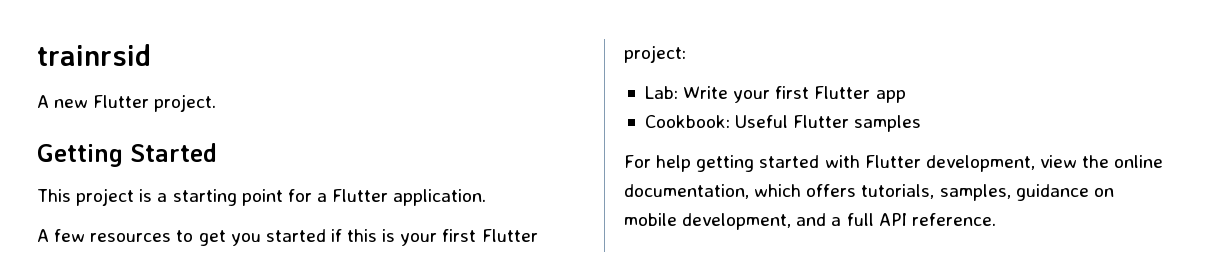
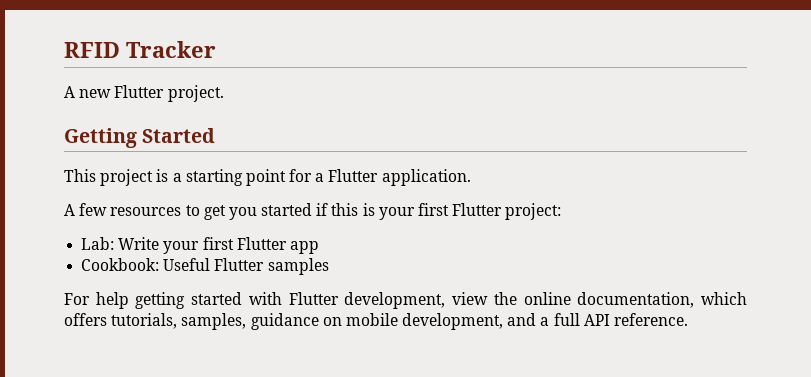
- trainrsid
+ RFID Tracker

